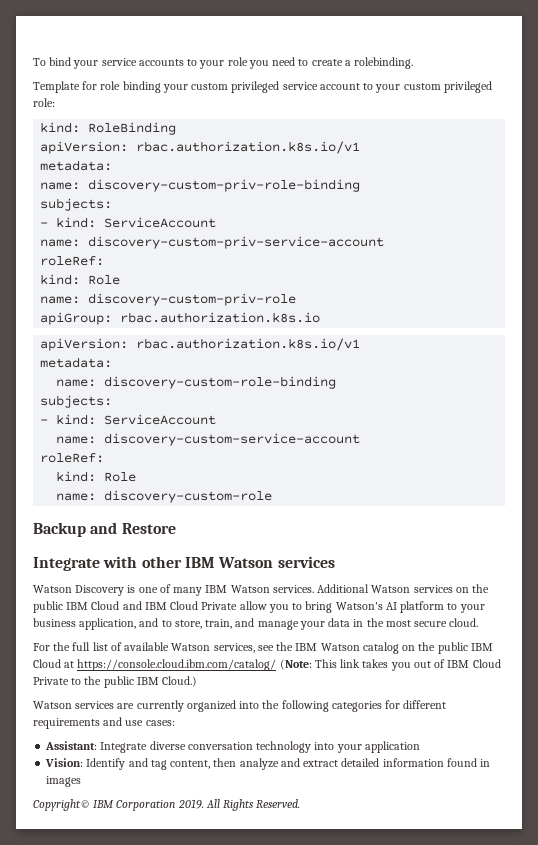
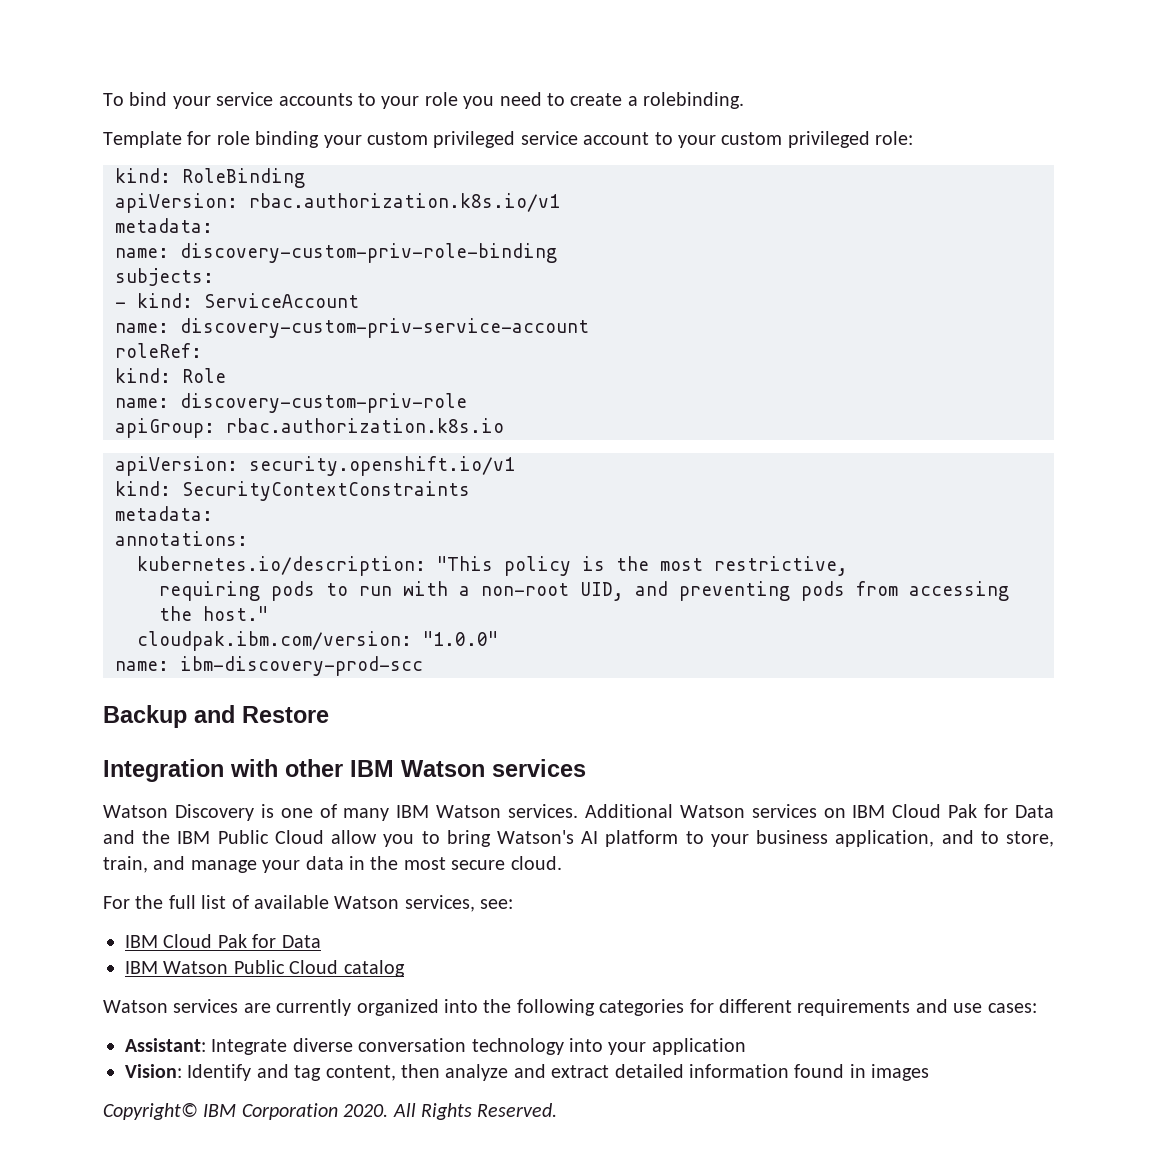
  apiGroup: rbac.authorization.k8s.io
- apiVersion: rbac.authorization.k8s.io/v1
+ apiVersion: security.openshift.io/v1
+ kind: SecurityContextConstraints
  metadata:
- name: discovery-custom-role-binding
- subjects:
- - kind: ServiceAccount
- name: discovery-custom-service-account
- roleRef:
- kind: Role
- name: discovery-custom-role
+ annotations:
+ kubernetes.io/description: "This policy is the most restrictive,
+ requiring pods to run with a non-root UID, and preventing pods from accessing the host."
+ cloudpak.ibm.com/version: "1.0.0"
+ name: ibm-discovery-prod-scc
- Integrate with other IBM Watson services
+ Integration with other IBM Watson services
- Additional Watson services on the public IBM Cloud and IBM Cloud Private allow you to bring Watson's AI platform to your business application, and to store, train, and manage your data in the most secure cloud.
+ Additional Watson services on IBM Cloud Pak for Data and the IBM Public Cloud allow you to bring Watson's AI platform to your business application, and to store, train, and manage your data in the most secure cloud.
- For the full list of available Watson services, see the IBM Watson catalog on the public IBM Cloud at https://console.cloud.ibm.com/catalog/ (Note: This link takes you out of IBM Cloud Private to the public IBM Cloud.)
+ For the full list of available Watson services, see:
+ IBM Cloud Pak for Data
+ IBM Watson Public Cloud catalog
- Copyright© IBM Corporation 2019.
+ Copyright© IBM Corporation 2020.

